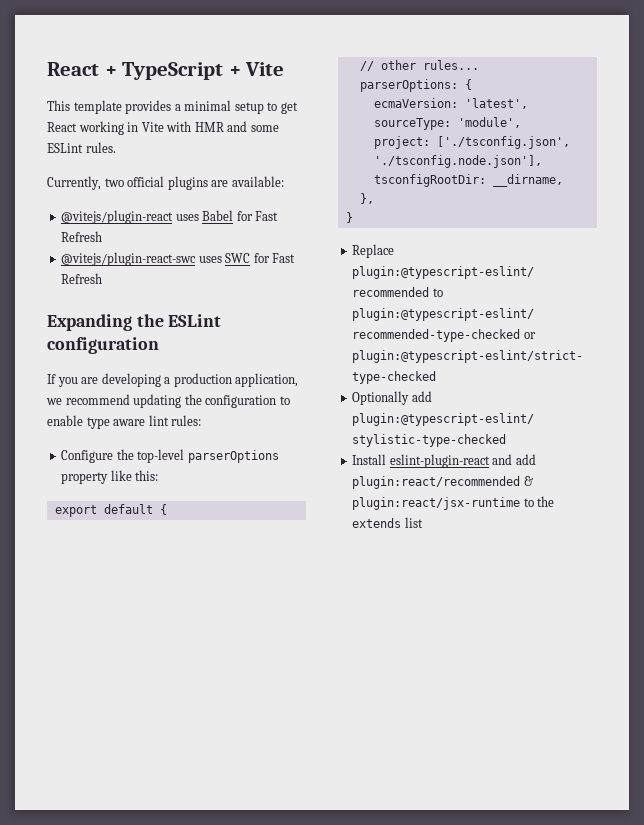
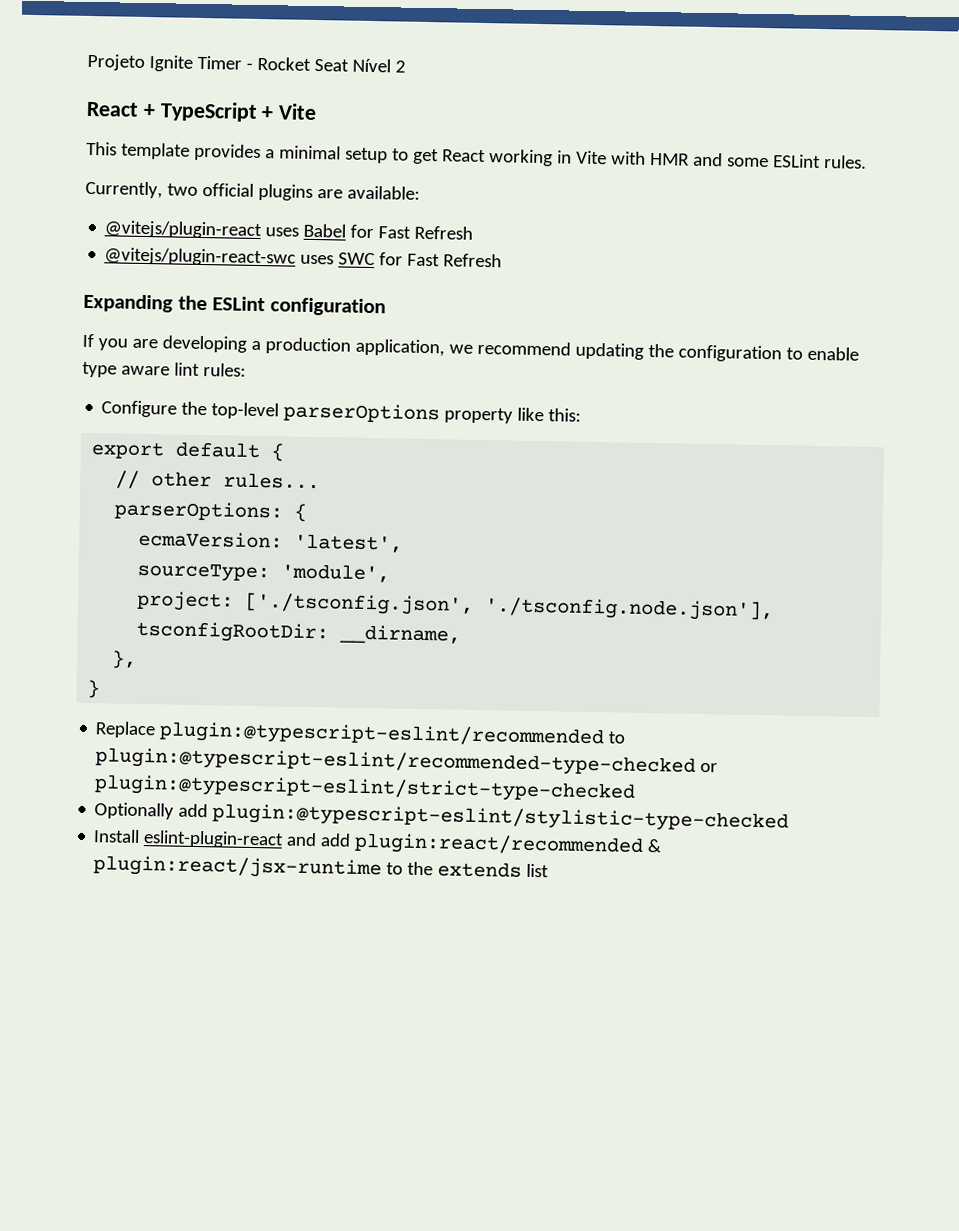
+ Projeto Ignite Timer - Rocket Seat Nível 2

